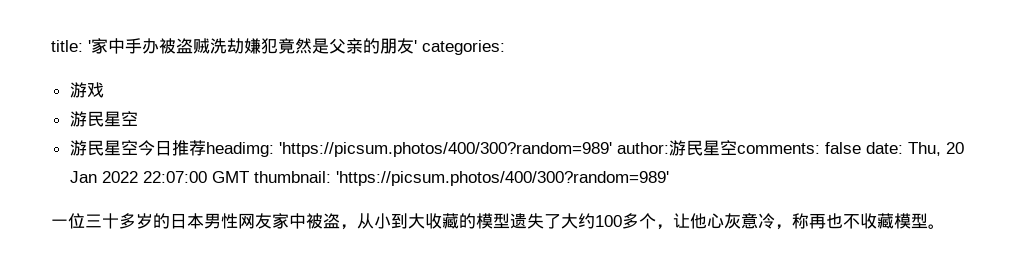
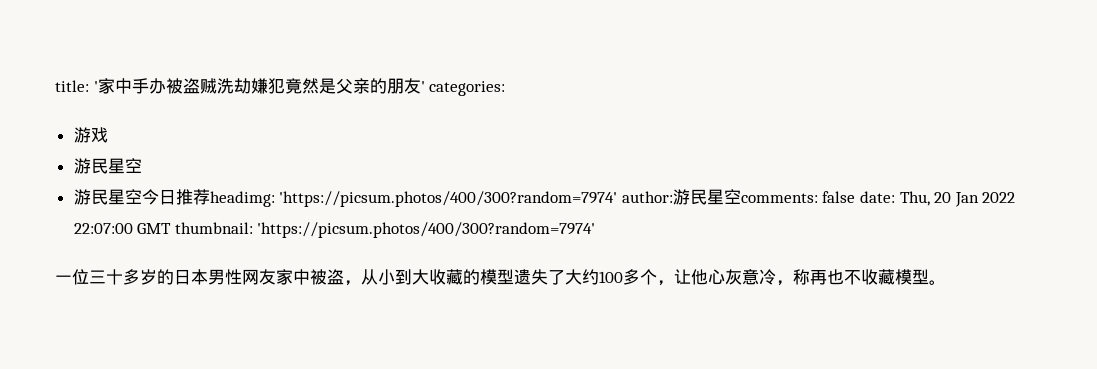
- 游民星空今日推荐headimg: 'https://picsum.photos/400/300?random=989' author:游民星空comments: false date: Thu, 20 Jan 2022 22:07:00 GMT thumbnail: 'https://picsum.photos/400/300?random=989'
+ 游民星空今日推荐headimg: 'https://picsum.photos/400/300?random=7974' author:游民星空comments: false date: Thu, 20 Jan 2022 22:07:00 GMT thumbnail: 'https://picsum.photos/400/300?random=7974'

